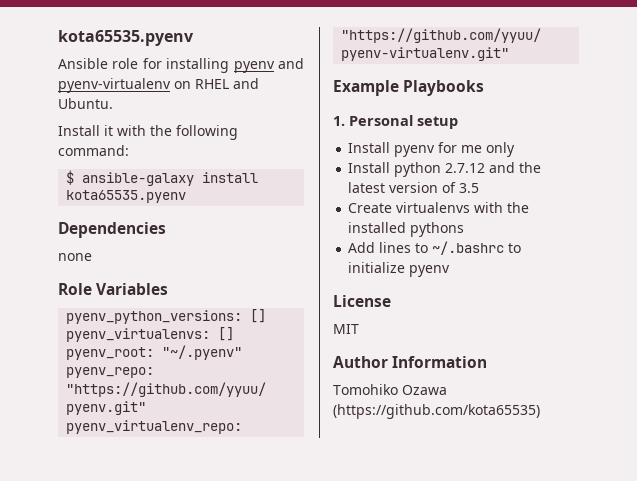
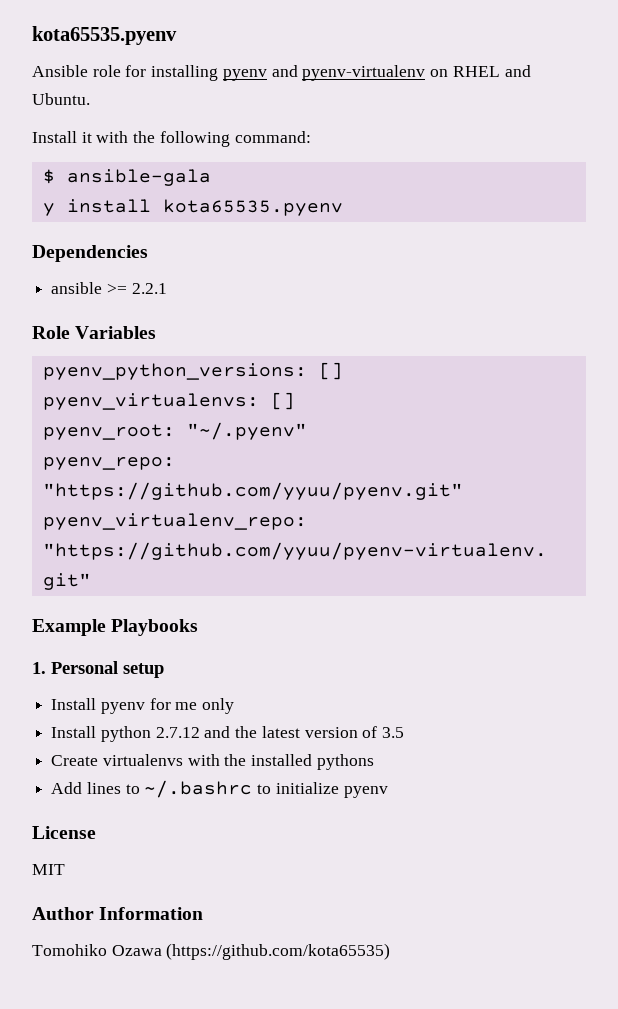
- $ ansible-galaxy install kota65535.pyenv
+ $ ansible-gala
+ y install kota65535.pyenv
- none
+ ansible >= 2.2.1

